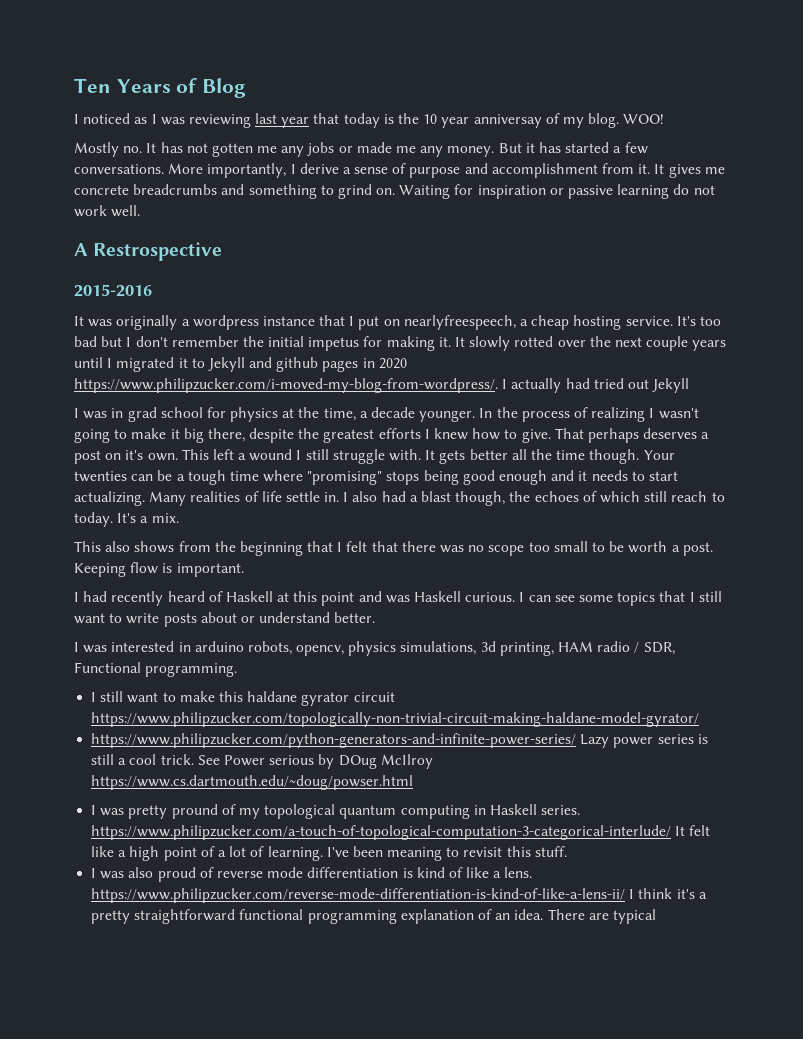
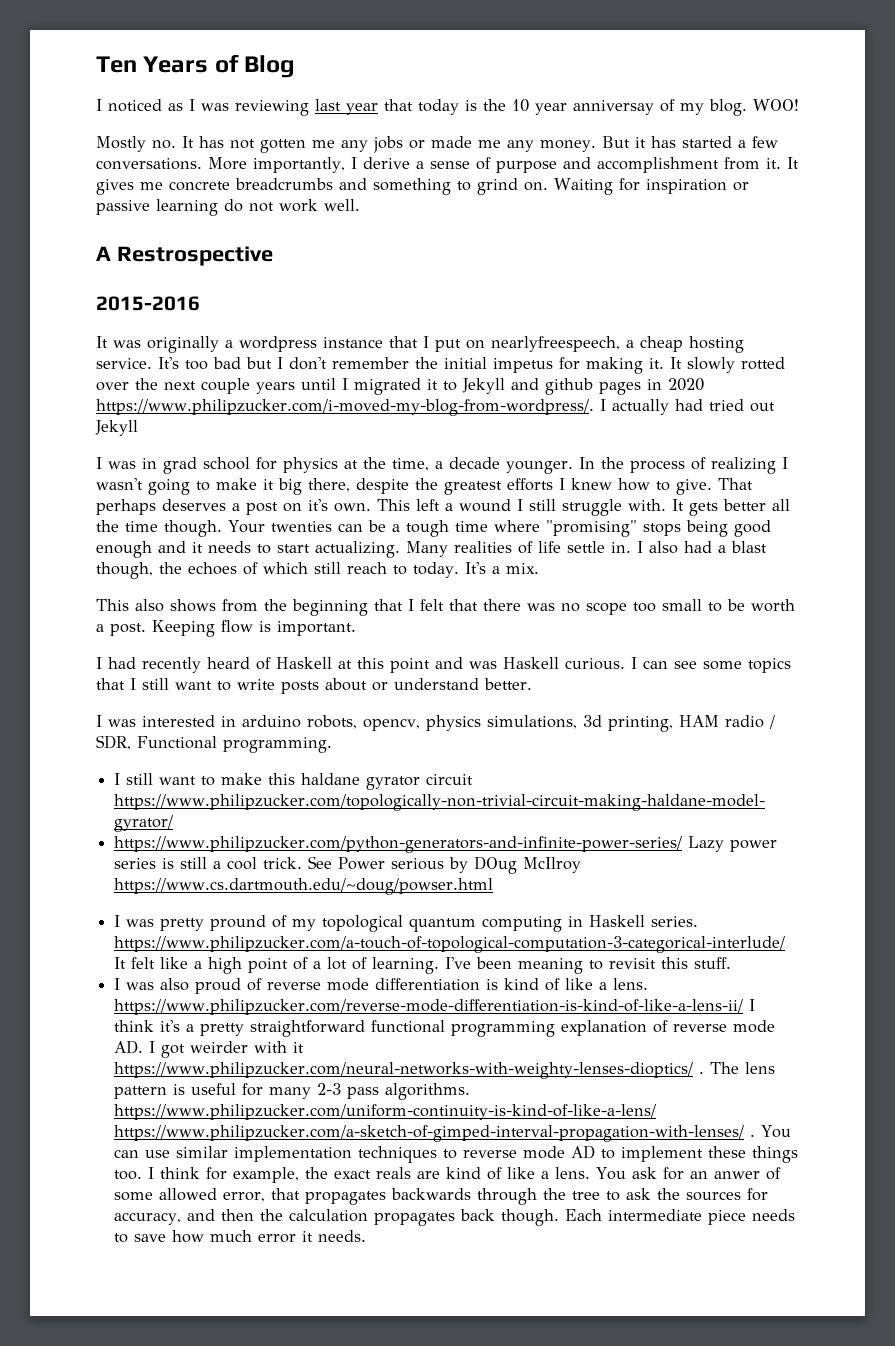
- I was also proud of reverse mode differentiation is kind of like a lens. https://www.philipzucker.com/reverse-mode-differentiation-is-kind-of-like-a-lens-ii/ I think it's a pretty straightforward functional programming explanation of an idea. There are typical
+ I was also proud of reverse mode differentiation is kind of like a lens. https://www.philipzucker.com/reverse-mode-differentiation-is-kind-of-like-a-lens-ii/ I think it's a pretty straightforward functional programming explanation of reverse mode AD. I got weirder with it https://www.philipzucker.com/neural-networks-with-weighty-lenses-dioptics/ . The lens pattern is useful for many 2-3 pass algorithms. https://www.philipzucker.com/uniform-continuity-is-kind-of-like-a-lens/ https://www.philipzucker.com/a-sketch-of-gimped-interval-propagation-with-lenses/ . You can use similar implementation techniques to reverse mode AD to implement these things too. I think for example, the exact reals are kind of like a lens. You ask for an anwer of some allowed error, that propagates backwards through the tree to ask the sources for accuracy, and then the calculation propagates back though. Each intermediate piece needs to save how much error it needs.

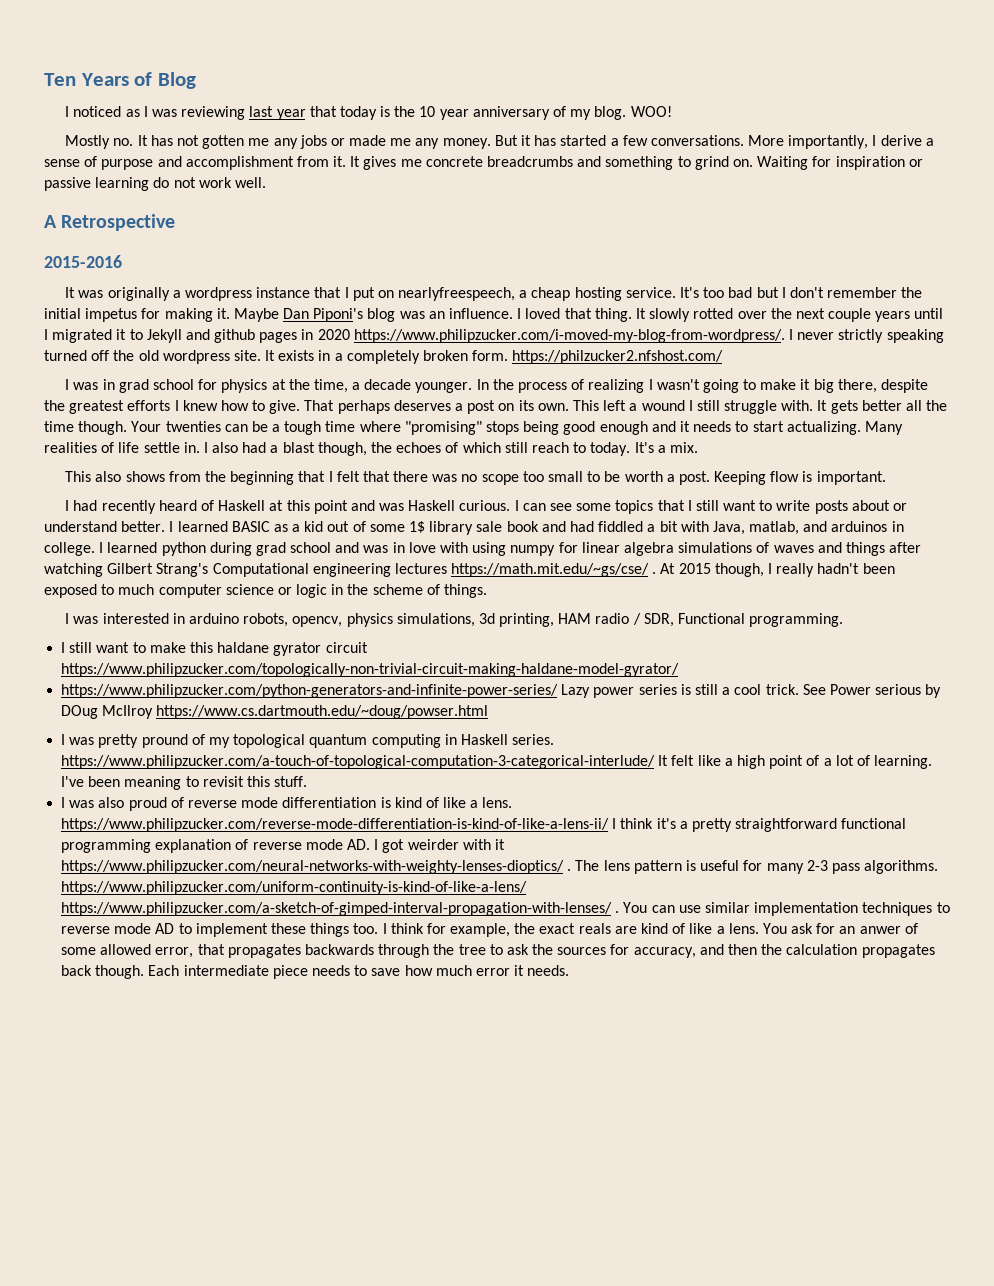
- I noticed as I was reviewing last year that today is the 10 year anniversay of my blog.
+ I noticed as I was reviewing last year that today is the 10 year anniversary of my blog.
- A Restrospective
+ A Retrospective
+ Maybe Dan Piponi's blog was an influence. I loved that thing.
- It slowly rotted over the next couple years until I migrated it to Jekyll and github pages in 2020 https://www.philipzucker.com/i-moved-my-blog-from-wordpress/. I actually had tried out Jekyll
+ It slowly rotted over the next couple years until I migrated it to Jekyll and github pages in 2020 https://www.philipzucker.com/i-moved-my-blog-from-wordpress/. I never strictly speaking turned off the old wordpress site. It exists in a completely broken form. https://philzucker2.nfshost.com/
- That perhaps deserves a post on it's own.
+ That perhaps deserves a post on its own.
+ I learned BASIC as a kid out of some 1$ library sale book and had fiddled a bit with Java, matlab, and arduinos in college. I learned python during grad school and was in love with using numpy for linear algebra simulations of waves and things after watching Gilbert Strang's Computational engineering lectures https://math.mit.edu/~gs/cse/ . At 2015 though, I really hadn't been exposed to much computer science or logic in the scheme of things.

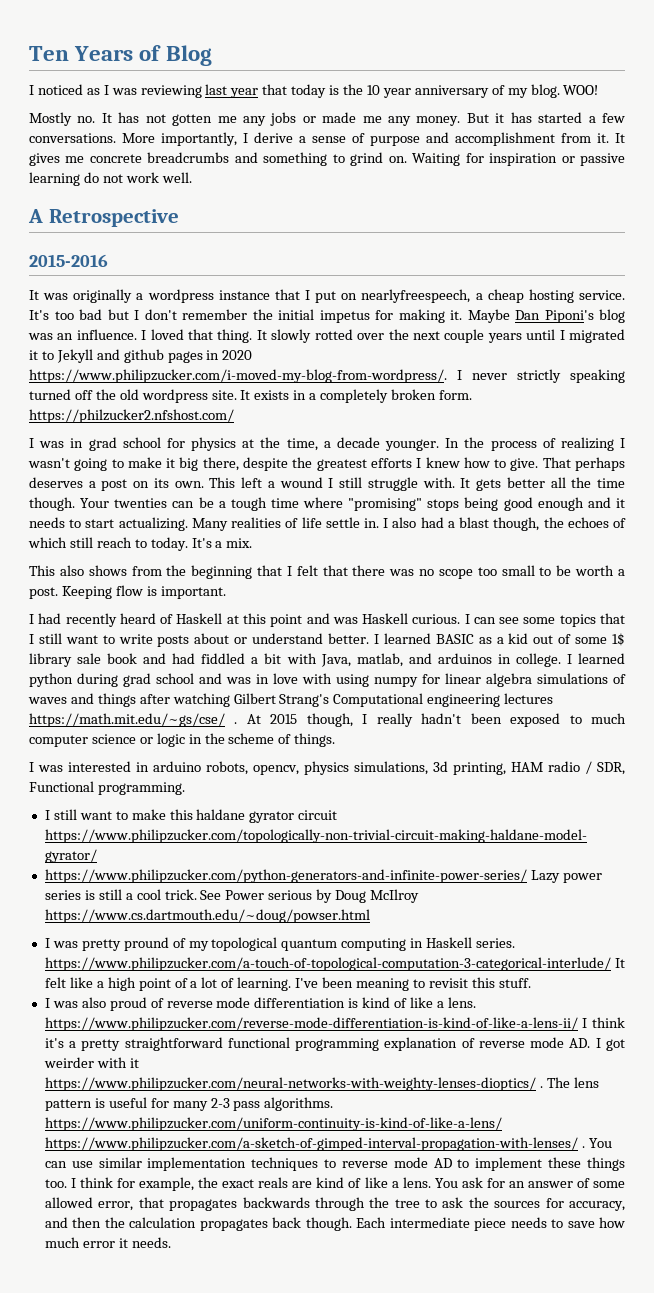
- See Power serious by DOug McIlroy https://www.cs.dartmouth.edu/~doug/powser.html
+ See Power serious by Doug McIlroy https://www.cs.dartmouth.edu/~doug/powser.html
- You ask for an anwer of some allowed error, that propagates backwards through the tree to ask the sources for accuracy, and then the calculation propagates back though.
+ You ask for an answer of some allowed error, that propagates backwards through the tree to ask the sources for accuracy, and then the calculation propagates back though.

